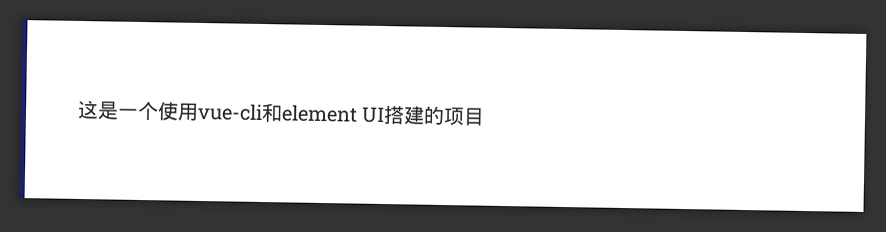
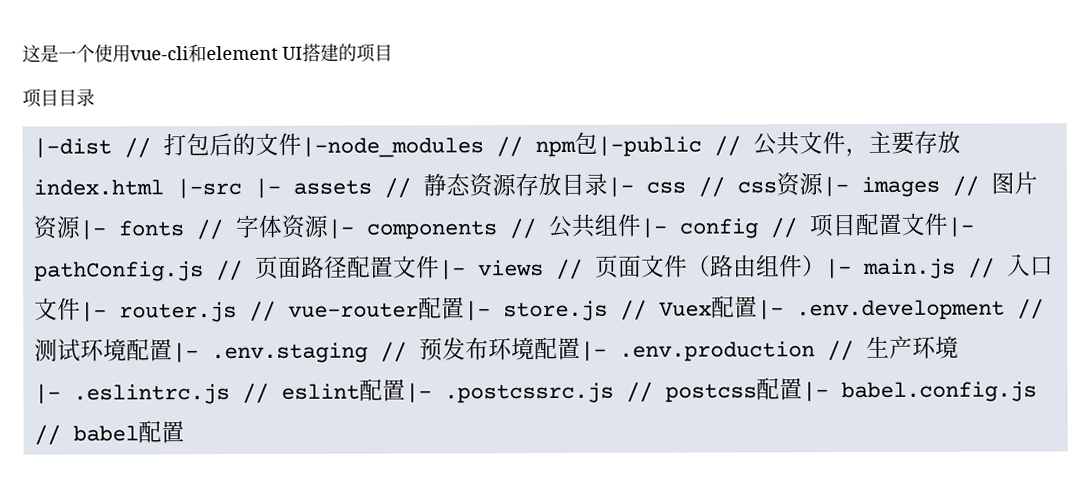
+ 项目目录
+ |-dist // 打包后的文件|-node_modules // npm包|-public // 公共文件，主要存放index.html |-src |- assets // 静态资源存放目录|- css // css资源|- images // 图片资源|- fonts // 字体资源|- components // 公共组件|- config // 项目配置文件|- pathConfig.js // 页面路径配置文件|- views // 页面文件（路由组件）|- main.js // 入口文件|- router.js // vue-router配置|- store.js // Vuex配置|- .env.development // 测试环境配置|- .env.staging // 预发布环境配置|- .env.production // 生产环境
+ |- .eslintrc.js // eslint配置|- .postcssrc.js // postcss配置|- babel.config.js // babel配置

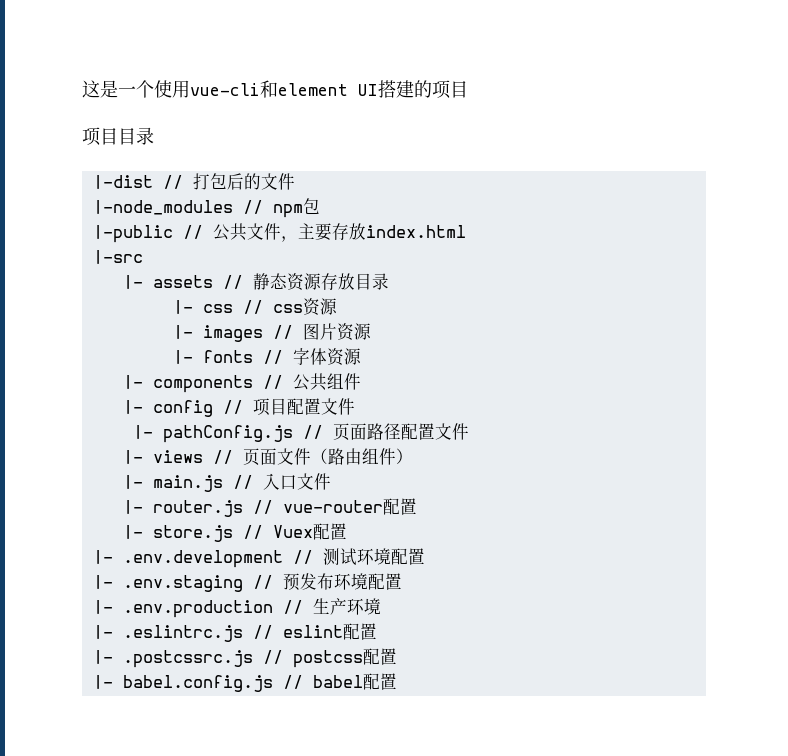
- |-dist // 打包后的文件|-node_modules // npm包|-public // 公共文件，主要存放index.html |-src |- assets // 静态资源存放目录|- css // css资源|- images // 图片资源|- fonts // 字体资源|- components // 公共组件|- config // 项目配置文件|- pathConfig.js // 页面路径配置文件|- views // 页面文件（路由组件）|- main.js // 入口文件|- router.js // vue-router配置|- store.js // Vuex配置|- .env.development // 测试环境配置|- .env.staging // 预发布环境配置|- .env.production // 生产环境
+ |-dist // 打包后的文件
+ |-node_modules // npm包
+ |-public // 公共文件，主要存放index.html
+ |-src
+ |- assets // 静态资源存放目录
+ |- css // css资源
+ |- images // 图片资源
+ |- fonts // 字体资源
+ |- components // 公共组件
+ |- config // 项目配置文件
+ |- pathConfig.js // 页面路径配置文件
+ |- views // 页面文件（路由组件）
+ |- main.js // 入口文件
+ |- router.js // vue-router配置
+ |- store.js // Vuex配置
+ |- .env.development // 测试环境配置
+ |- .env.staging // 预发布环境配置
+ |- .env.production // 生产环境
- |- .eslintrc.js // eslint配置|- .postcssrc.js // postcss配置|- babel.config.js // babel配置
+ |- .eslintrc.js // eslint配置
+ |- .postcssrc.js // postcss配置
+ |- babel.config.js // babel配置

